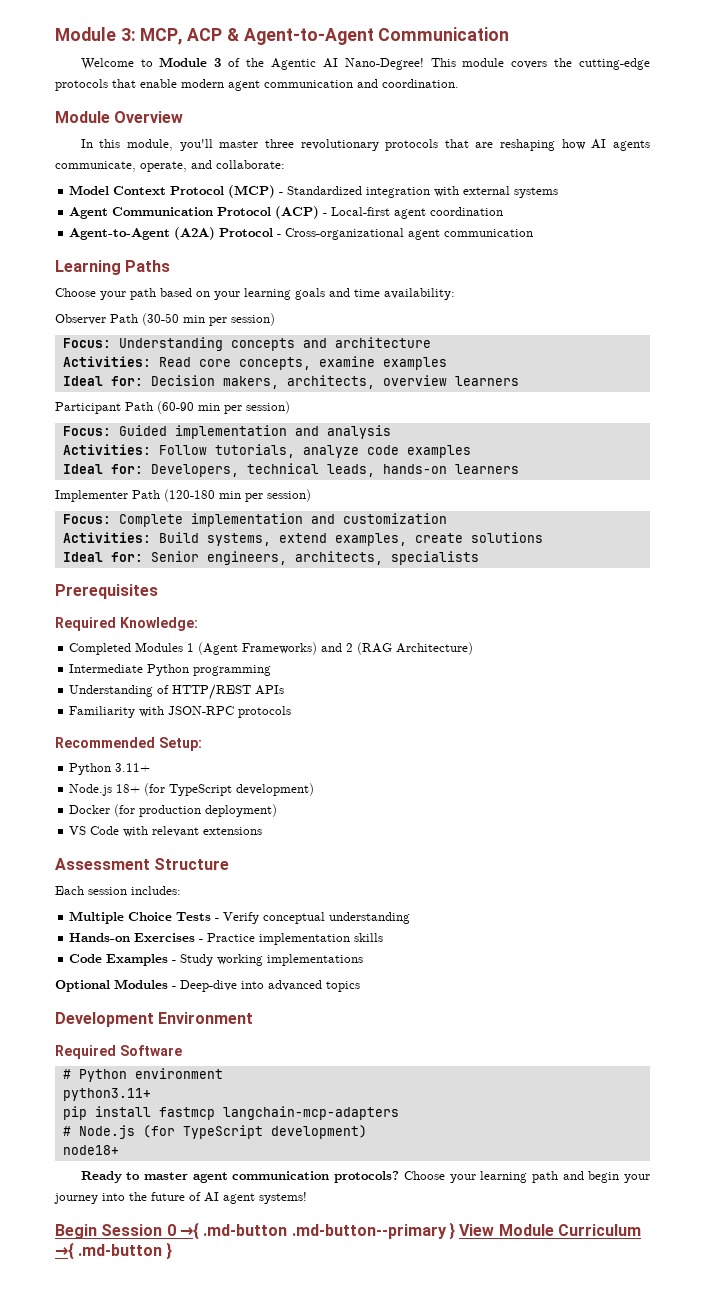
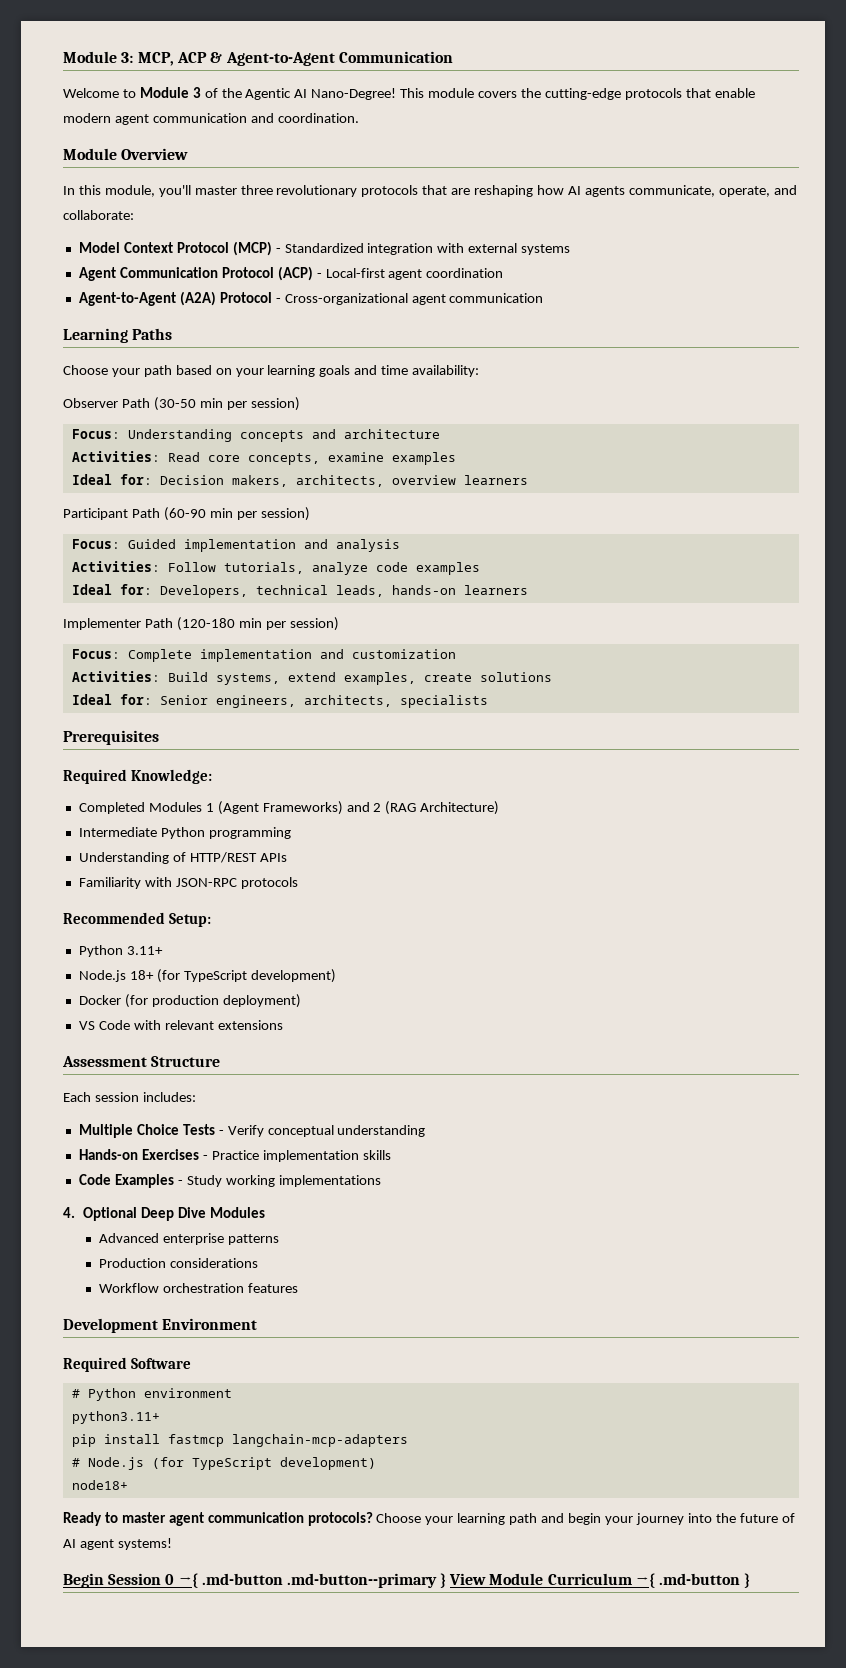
- Optional Modules - Deep-dive into advanced topics
+ 4. Optional Deep Dive Modules
+ Advanced enterprise patterns
+ Production considerations
+ Workflow orchestration features

